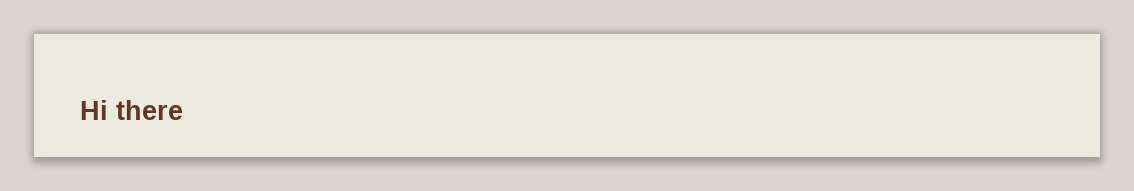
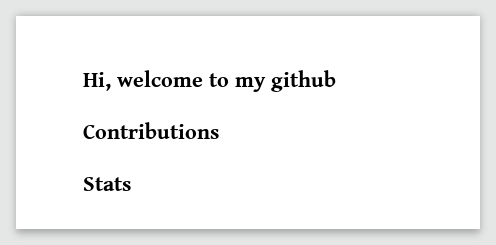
- Hi there
+ Hi, welcome to my github
+ Contributions
+ Stats

